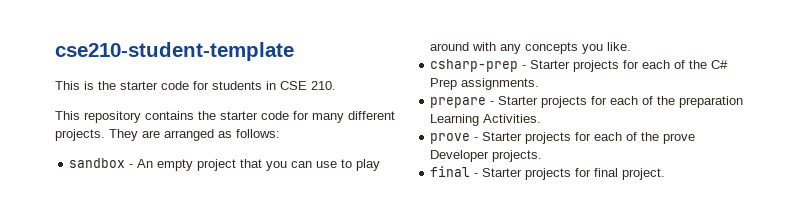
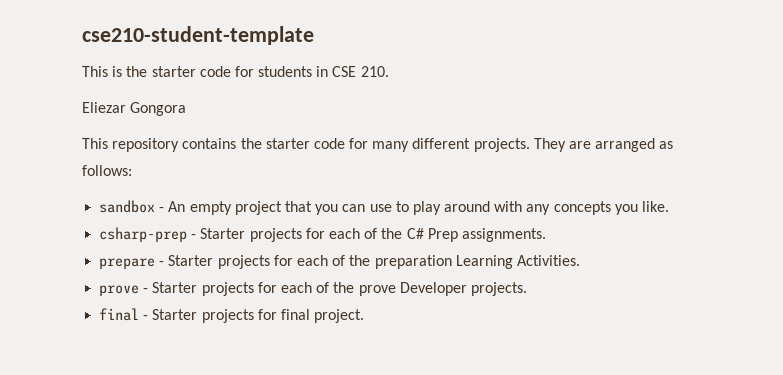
+ Eliezar Gongora

